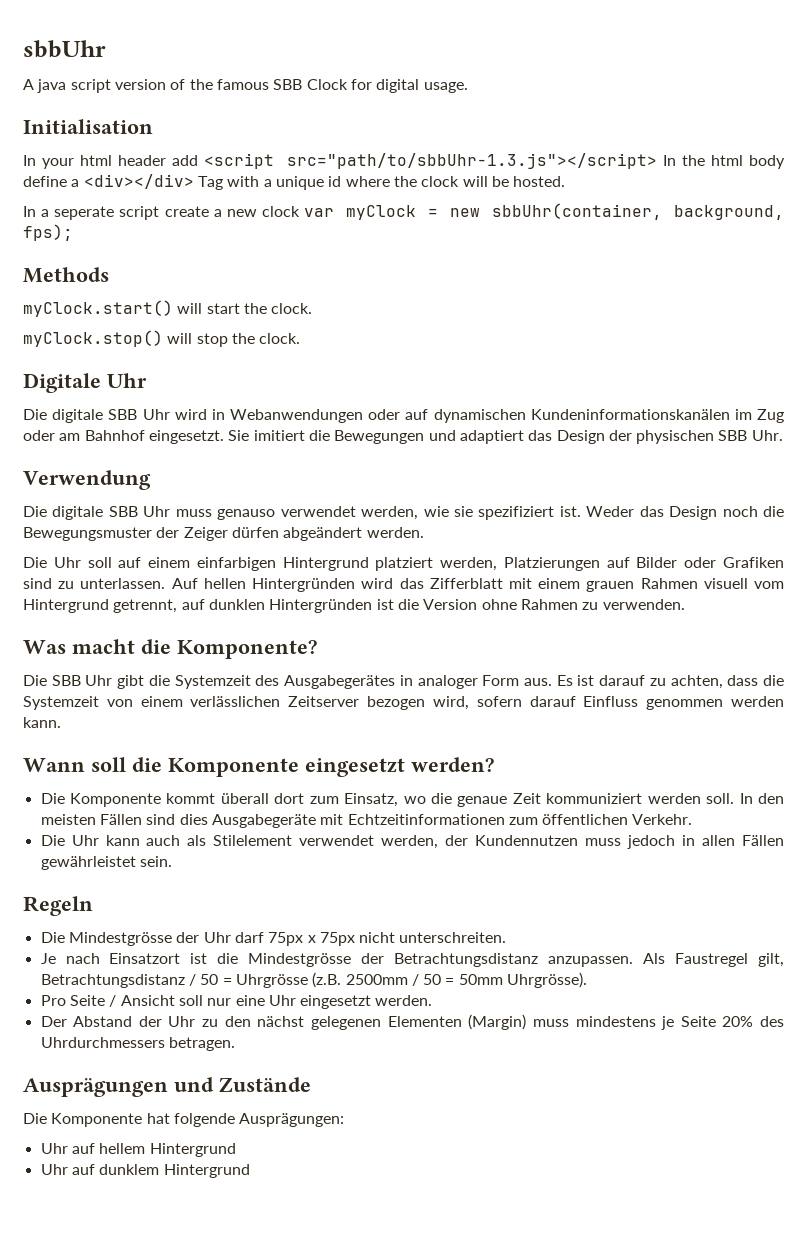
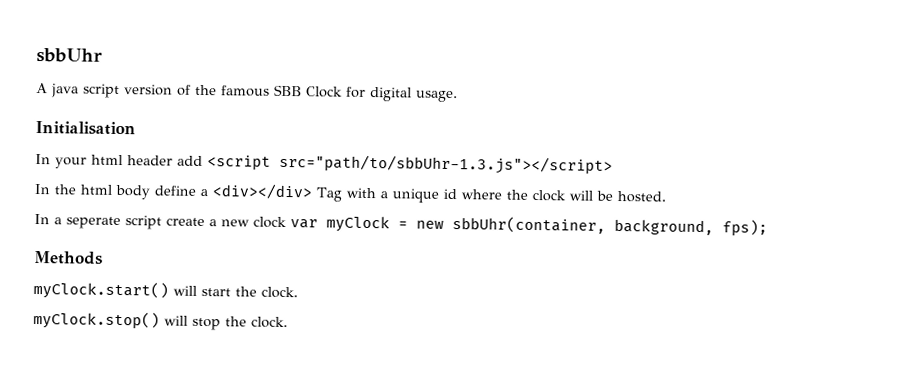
- In your html header add <script src="path/to/sbbUhr-1.3.js"></script> In the html body define a <div></div> Tag with a unique id where the clock will be hosted.
+ In your html header add <script src="path/to/sbbUhr-1.3.js"></script>
+ In the html body define a <div></div> Tag with a unique id where the clock will be hosted.
- Digitale Uhr
- Die digitale SBB Uhr wird in Webanwendungen oder auf dynamischen Kundeninformationskanälen im Zug oder am Bahnhof eingesetzt. Sie imitiert die Bewegungen und adaptiert das Design der physischen SBB Uhr.
- Verwendung
- Die digitale SBB Uhr muss genauso verwendet werden, wie sie spezifiziert ist. Weder das Design noch die Bewegungsmuster der Zeiger dürfen abgeändert werden.
- Die Uhr soll auf einem einfarbigen Hintergrund platziert werden, Platzierungen auf Bilder oder Grafiken sind zu unterlassen. Auf hellen Hintergründen wird das Zifferblatt mit einem grauen Rahmen visuell vom Hintergrund getrennt, auf dunklen Hintergründen ist die Version ohne Rahmen zu verwenden.
- Was macht die Komponente?
- Die SBB Uhr gibt die Systemzeit des Ausgabegerätes in analoger Form aus. Es ist darauf zu achten, dass die Systemzeit von einem verlässlichen Zeitserver bezogen wird, sofern darauf Einfluss genommen werden kann.
- Wann soll die Komponente eingesetzt werden?
- Die Komponente kommt überall dort zum Einsatz, wo die genaue Zeit kommuniziert werden soll. In den meisten Fällen sind dies Ausgabegeräte mit Echtzeitinformationen zum öffentlichen Verkehr.
- Die Uhr kann auch als Stilelement verwendet werden, der Kundennutzen muss jedoch in allen Fällen gewährleistet sein.
- Regeln
- Die Mindestgrösse der Uhr darf 75px x 75px nicht unterschreiten.
- Je nach Einsatzort ist die Mindestgrösse der Betrachtungsdistanz anzupassen. Als Faustregel gilt, Betrachtungsdistanz / 50 = Uhrgrösse (z.B. 2500mm / 50 = 50mm Uhrgrösse).
- Pro Seite / Ansicht soll nur eine Uhr eingesetzt werden.
- Der Abstand der Uhr zu den nächst gelegenen Elementen (Margin) muss mindestens je Seite 20% des Uhrdurchmessers betragen.
- Ausprägungen und Zustände
- Die Komponente hat folgende Ausprägungen:
- Uhr auf hellem Hintergrund
- Uhr auf dunklem Hintergrund

